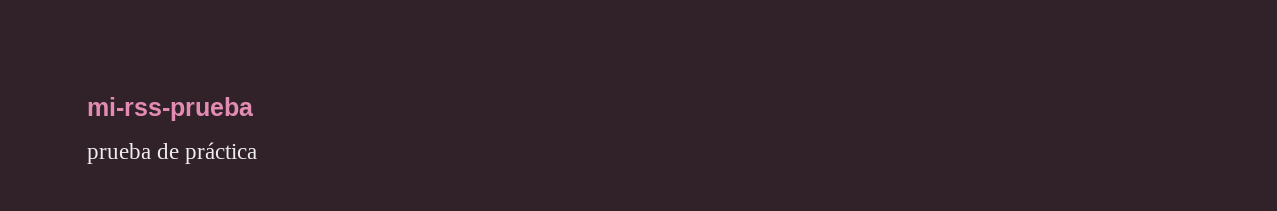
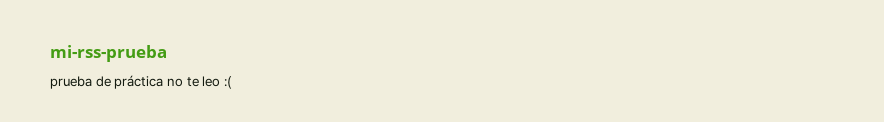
- prueba de práctica
+ prueba de práctica no te leo :(

